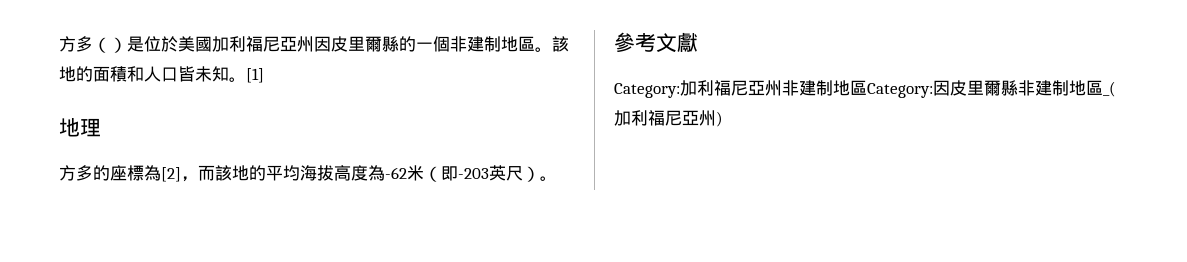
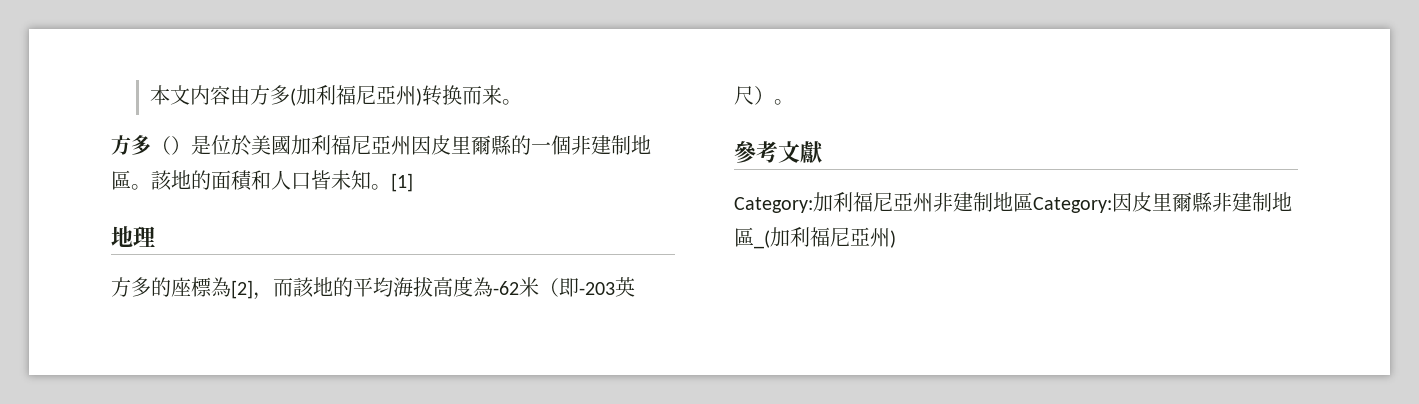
+ 本文内容由方多(加利福尼亞州)转换而来。

